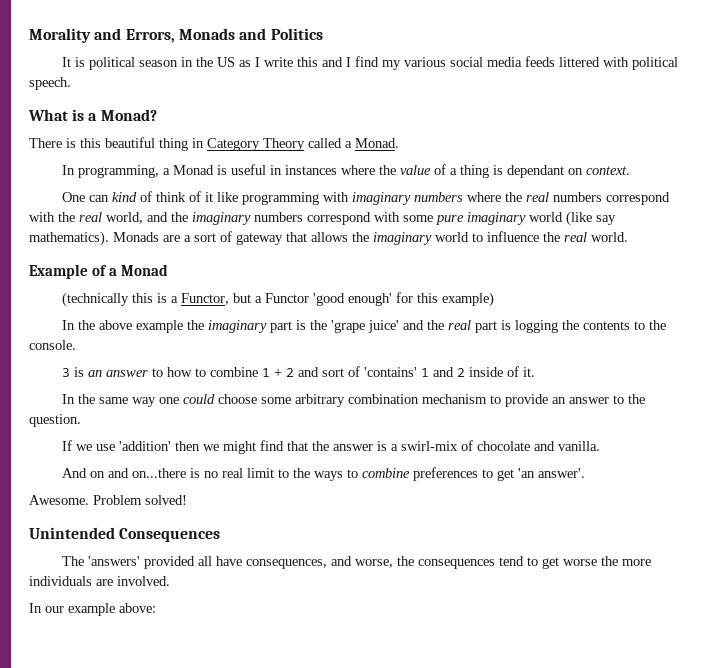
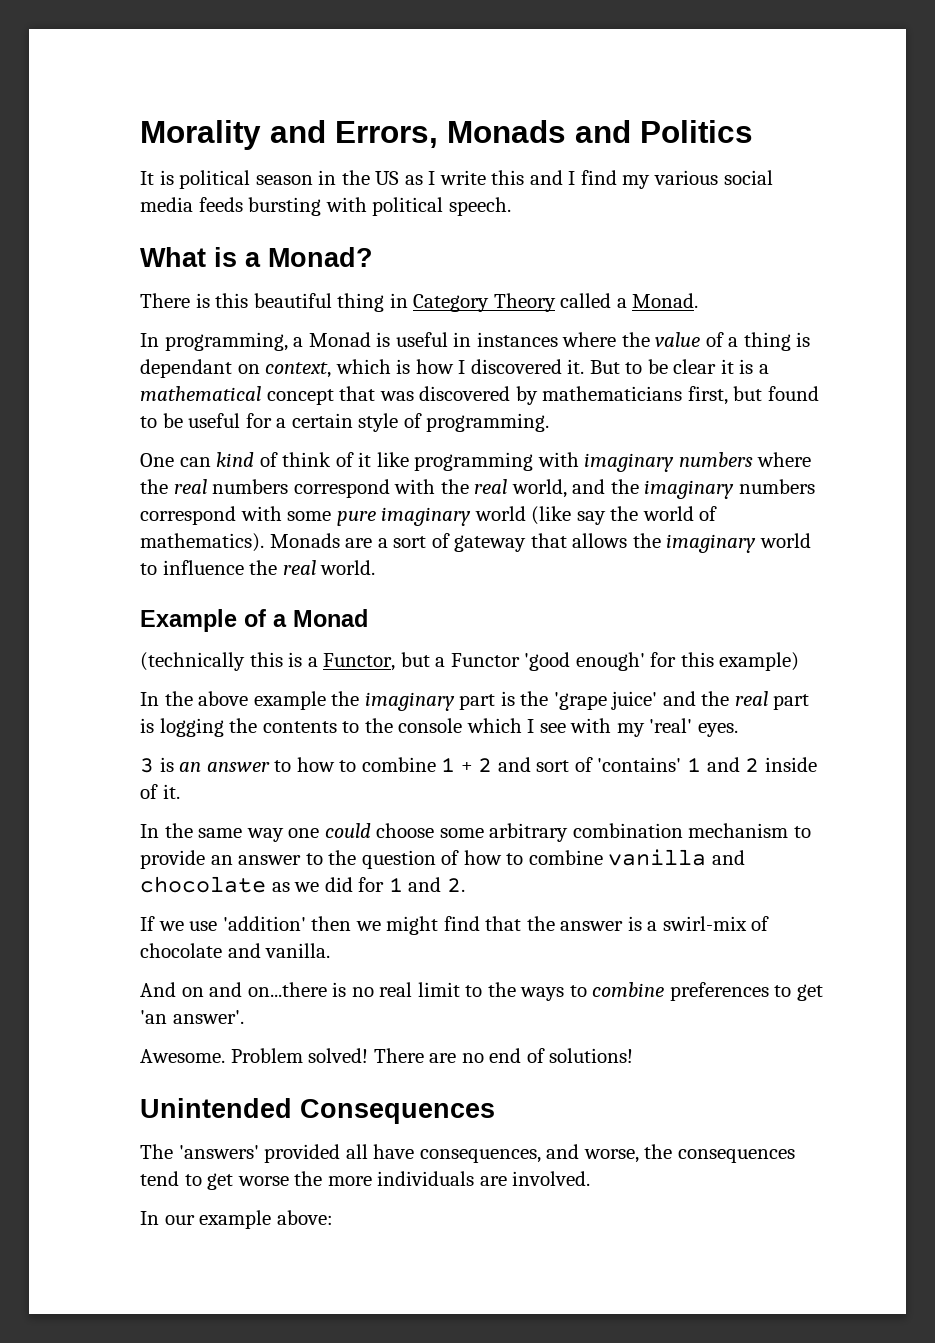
- It is political season in the US as I write this and I find my various social media feeds littered with political speech.
+ It is political season in the US as I write this and I find my various social media feeds bursting with political speech.
- In programming, a Monad is useful in instances where the value of a thing is dependant on context.
+ In programming, a Monad is useful in instances where the value of a thing is dependant on context, which is how I discovered it. But to be clear it is a mathematical concept that was discovered by mathematicians first, but found to be useful for a certain style of programming.
- One can kind of think of it like programming with imaginary numbers where the real numbers correspond with the real world, and the imaginary numbers correspond with some pure imaginary world (like say mathematics).
+ One can kind of think of it like programming with imaginary numbers where the real numbers correspond with the real world, and the imaginary numbers correspond with some pure imaginary world (like say the world of mathematics).
- In the above example the imaginary part is the 'grape juice' and the real part is logging the contents to the console.
+ In the above example the imaginary part is the 'grape juice' and the real part is logging the contents to the console which I see with my 'real' eyes.
- In the same way one could choose some arbitrary combination mechanism to provide an answer to the question.
+ In the same way one could choose some arbitrary combination mechanism to provide an answer to the question of how to combine vanilla and chocolate as we did for 1 and 2.
+ There are no end of solutions!

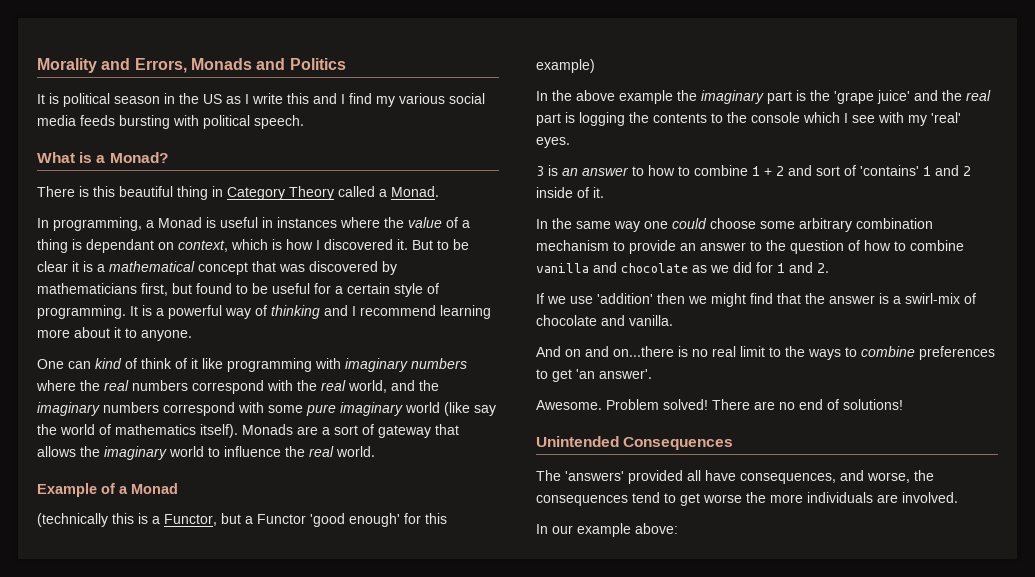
+ It is a powerful way of thinking and I recommend learning more about it to anyone.
- One can kind of think of it like programming with imaginary numbers where the real numbers correspond with the real world, and the imaginary numbers correspond with some pure imaginary world (like say the world of mathematics).
+ One can kind of think of it like programming with imaginary numbers where the real numbers correspond with the real world, and the imaginary numbers correspond with some pure imaginary world (like say the world of mathematics itself).

